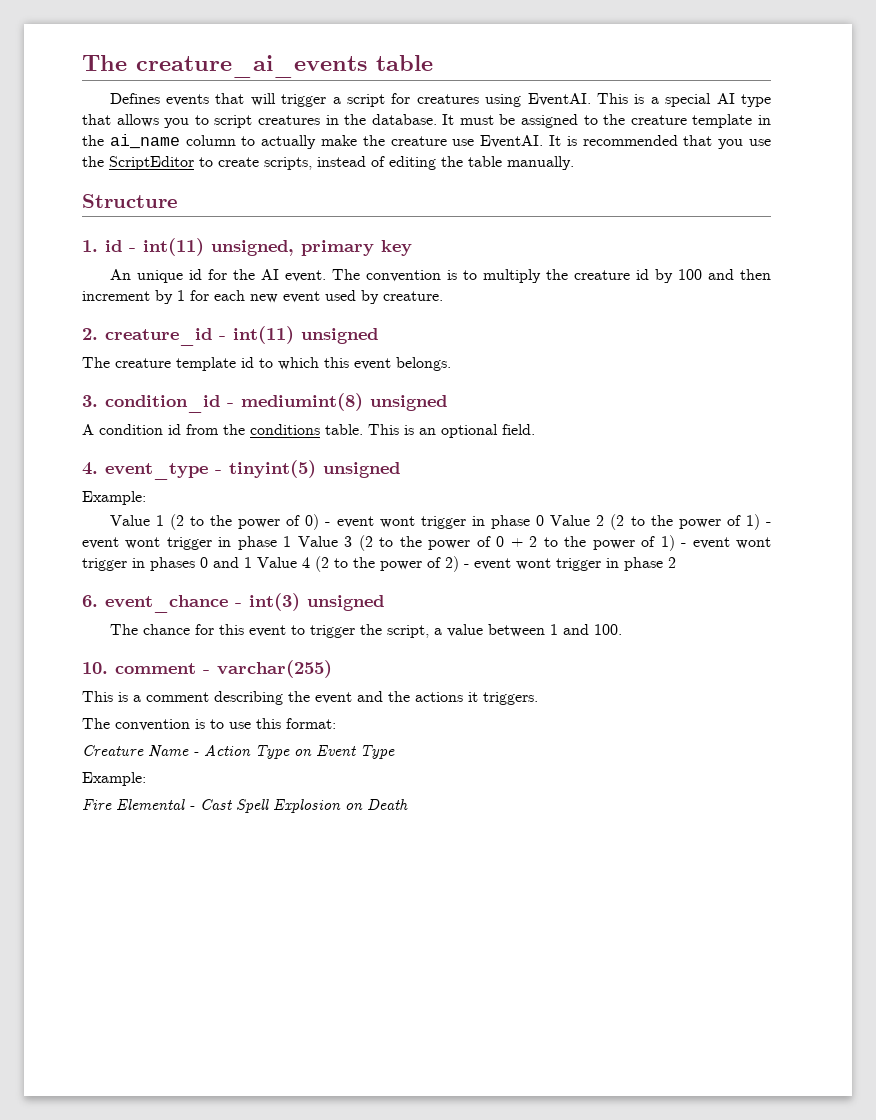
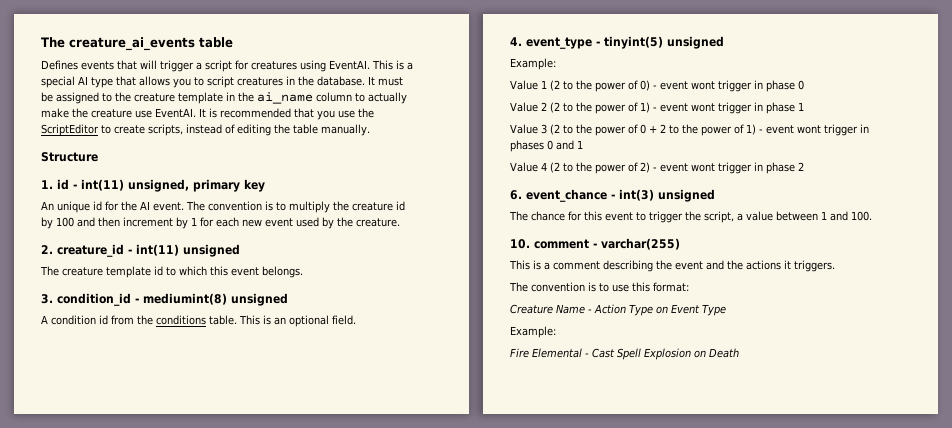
- The convention is to multiply the creature id by 100 and then increment by 1 for each new event used by creature.
+ The convention is to multiply the creature id by 100 and then increment by 1 for each new event used by the creature.
- Value 1 (2 to the power of 0) - event wont trigger in phase 0 Value 2 (2 to the power of 1) - event wont trigger in phase 1 Value 3 (2 to the power of 0 + 2 to the power of 1) - event wont trigger in phases 0 and 1 Value 4 (2 to the power of 2) - event wont trigger in phase 2
+ Value 1 (2 to the power of 0) - event wont trigger in phase 0
+ Value 2 (2 to the power of 1) - event wont trigger in phase 1
+ Value 3 (2 to the power of 0 + 2 to the power of 1) - event wont trigger in phases 0 and 1
+ Value 4 (2 to the power of 2) - event wont trigger in phase 2

